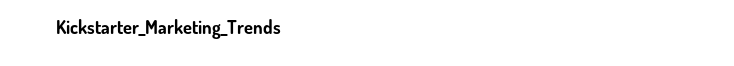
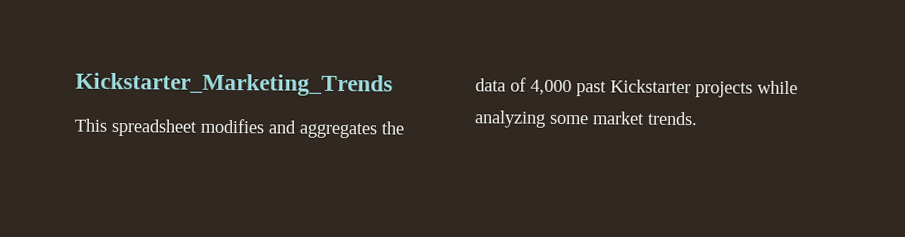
+ This spreadsheet modifies and aggregates the data of 4,000 past Kickstarter projects while analyzing some market trends.

